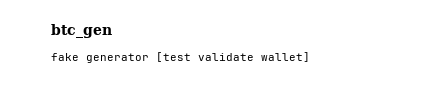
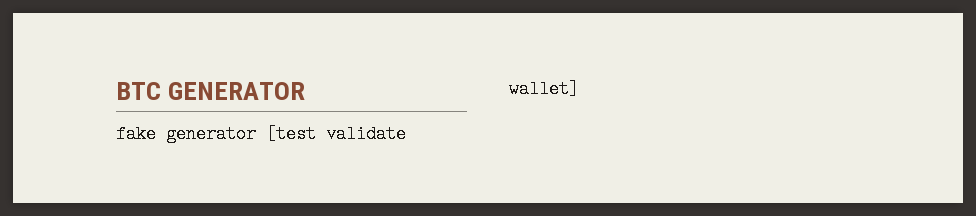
- btc_gen
+ BTC GENERATOR

